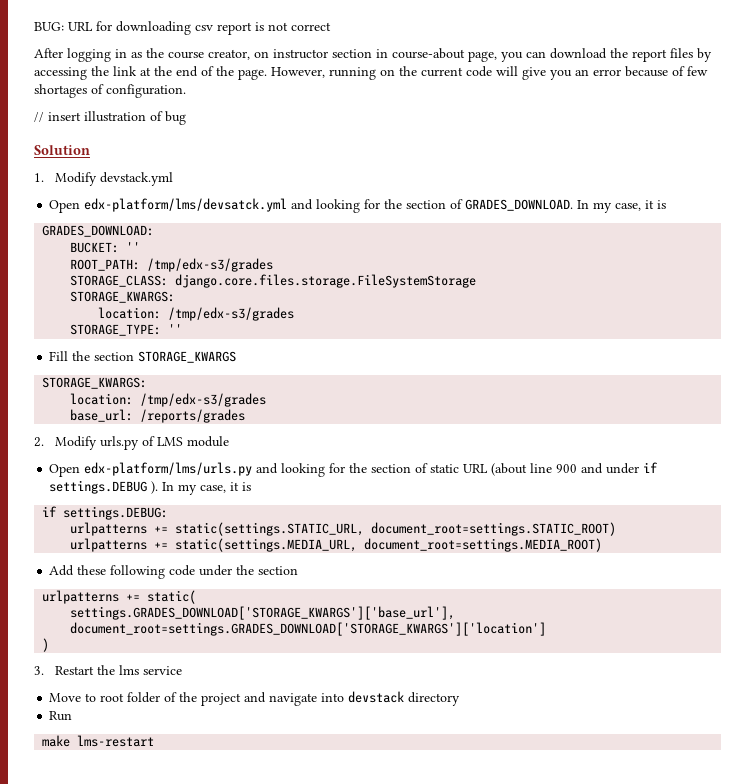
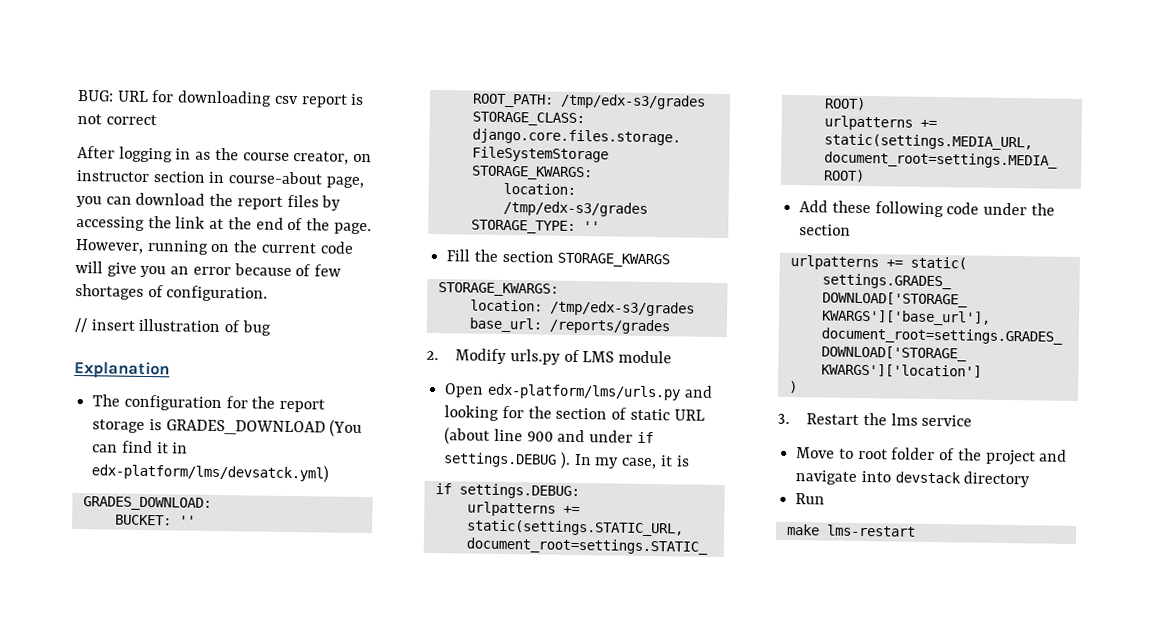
- Solution
- 1. Modify devstack.yml
- Open edx-platform/lms/devsatck.yml and looking for the section of GRADES_DOWNLOAD. In my case, it is
+ Explanation
+ The configuration for the report storage is GRADES_DOWNLOAD (You can find it in edx-platform/lms/devsatck.yml)

